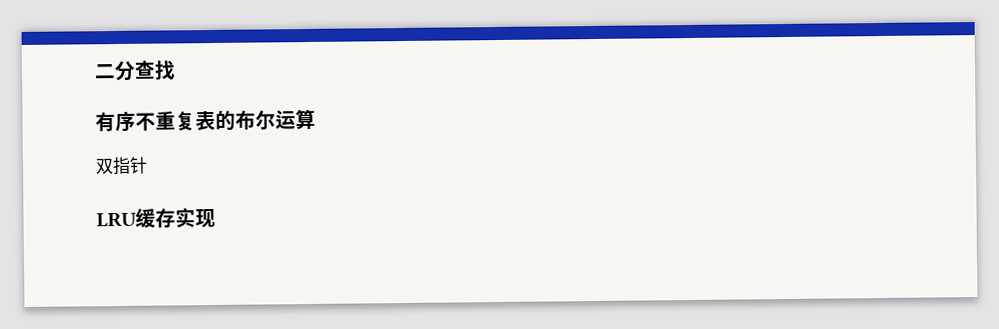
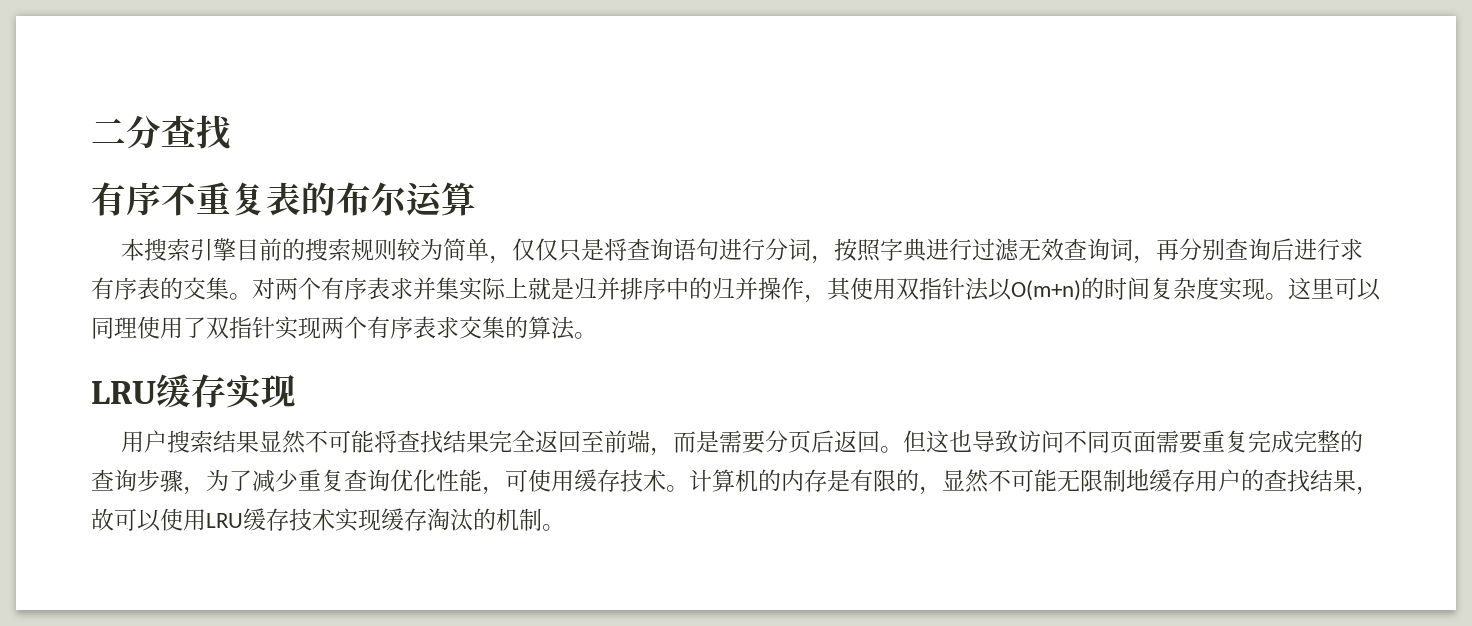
- 双指针
+ 本搜索引擎目前的搜索规则较为简单，仅仅只是将查询语句进行分词，按照字典进行过滤无效查询词，再分别查询后进行求有序表的交集。对两个有序表求并集实际上就是归并排序中的归并操作，其使用双指针法以O(m+n)的时间复杂度实现。这里可以同理使用了双指针实现两个有序表求交集的算法。
  LRU缓存实现
+ 用户搜索结果显然不可能将查找结果完全返回至前端，而是需要分页后返回。但这也导致访问不同页面需要重复完成完整的查询步骤，为了减少重复查询优化性能，可使用缓存技术。计算机的内存是有限的，显然不可能无限制地缓存用户的查找结果，故可以使用LRU缓存技术实现缓存淘汰的机制。

